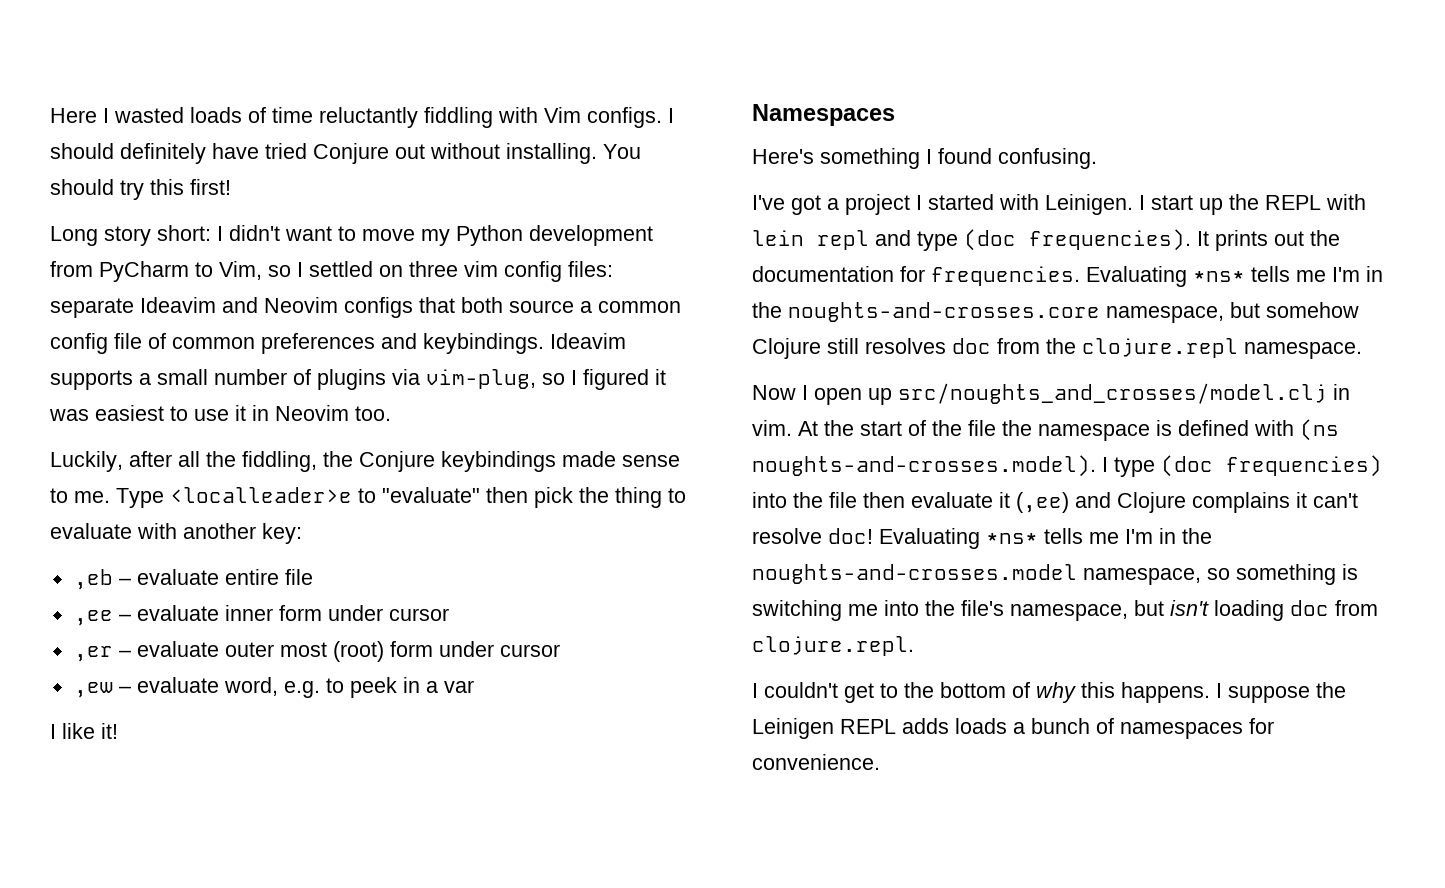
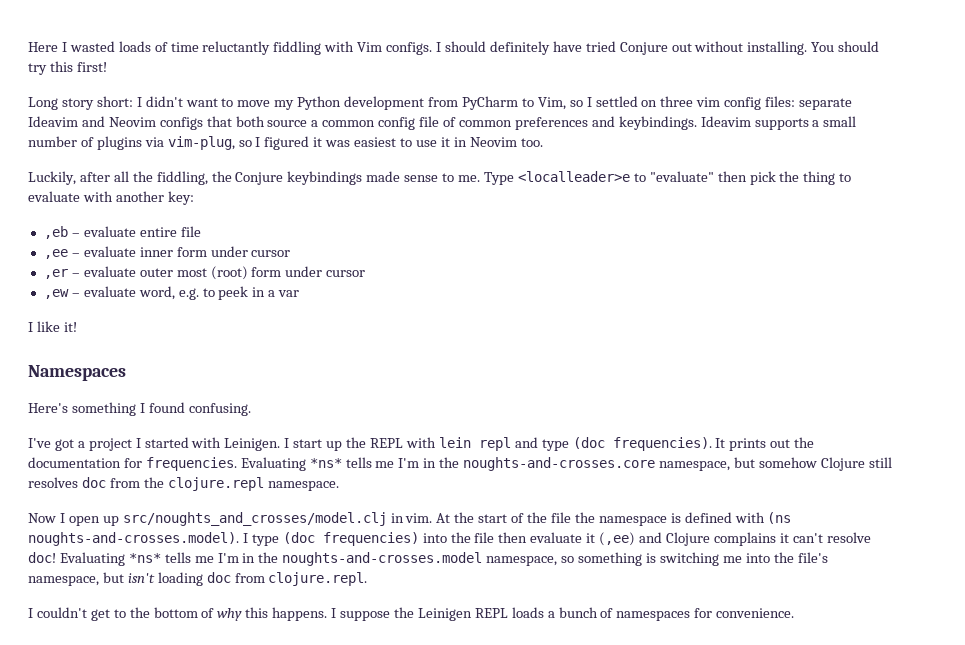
- I suppose the Leinigen REPL adds loads a bunch of namespaces for convenience.
+ I suppose the Leinigen REPL loads a bunch of namespaces for convenience.

